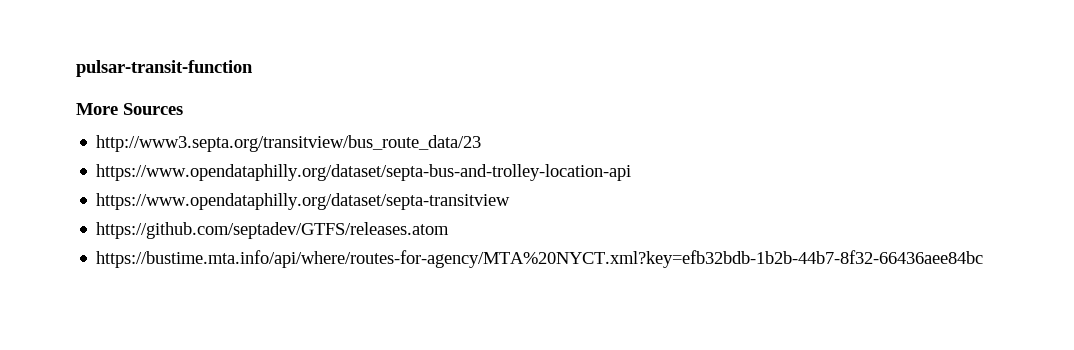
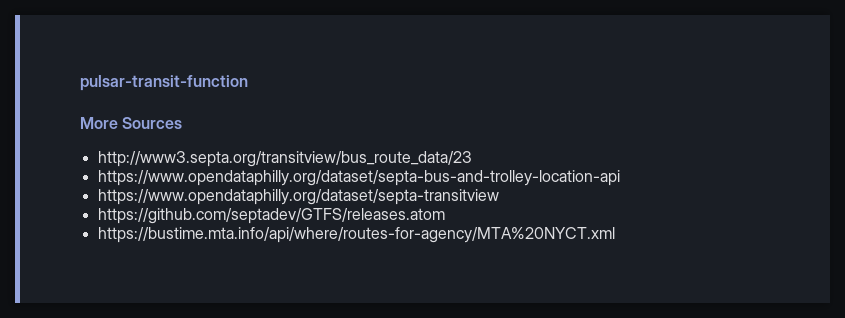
- https://bustime.mta.info/api/where/routes-for-agency/MTA%20NYCT.xml?key=efb32bdb-1b2b-44b7-8f32-66436aee84bc
+ https://bustime.mta.info/api/where/routes-for-agency/MTA%20NYCT.xml

